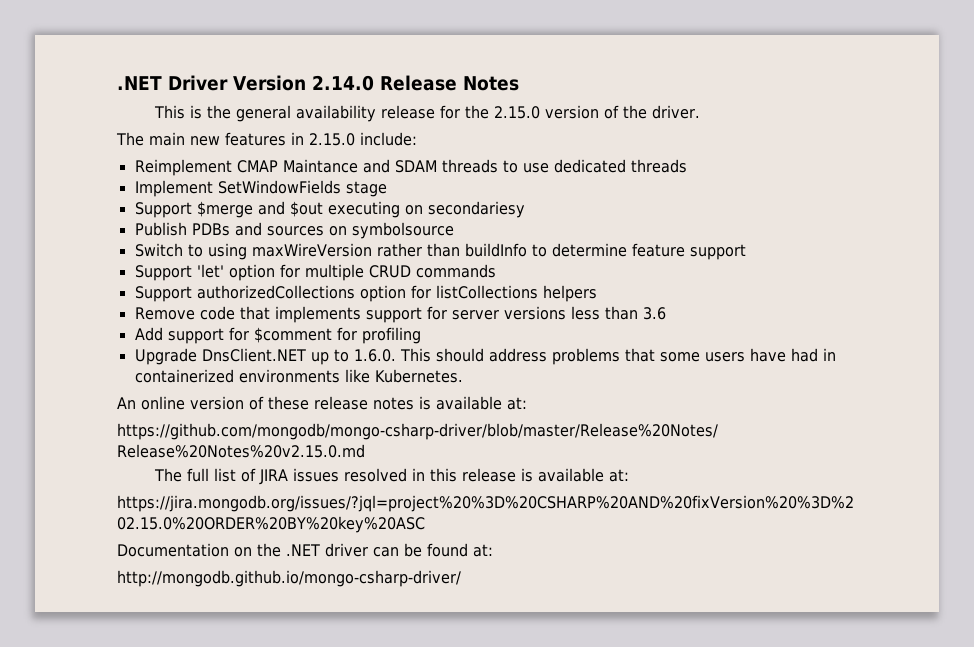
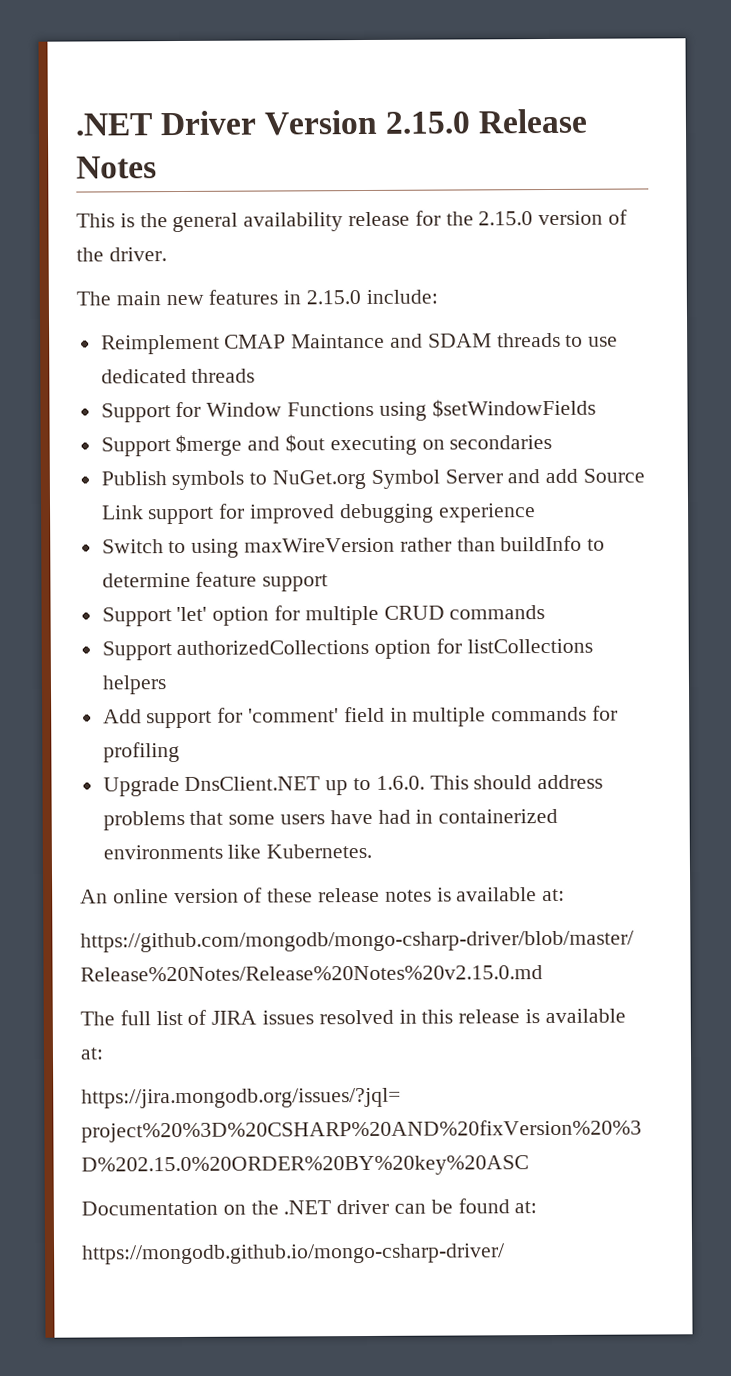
- .NET Driver Version 2.14.0 Release Notes
+ .NET Driver Version 2.15.0 Release Notes
- Implement SetWindowFields stage
+ Support for Window Functions using $setWindowFields
- Support $merge and $out executing on secondariesy
+ Support $merge and $out executing on secondaries
- Publish PDBs and sources on symbolsource
+ Publish symbols to NuGet.org Symbol Server and add Source Link support for improved debugging experience
- Remove code that implements support for server versions less than 3.6
- Add support for $comment for profiling
+ Add support for 'comment' field in multiple commands for profiling
- http://mongodb.github.io/mongo-csharp-driver/
+ https://mongodb.github.io/mongo-csharp-driver/

